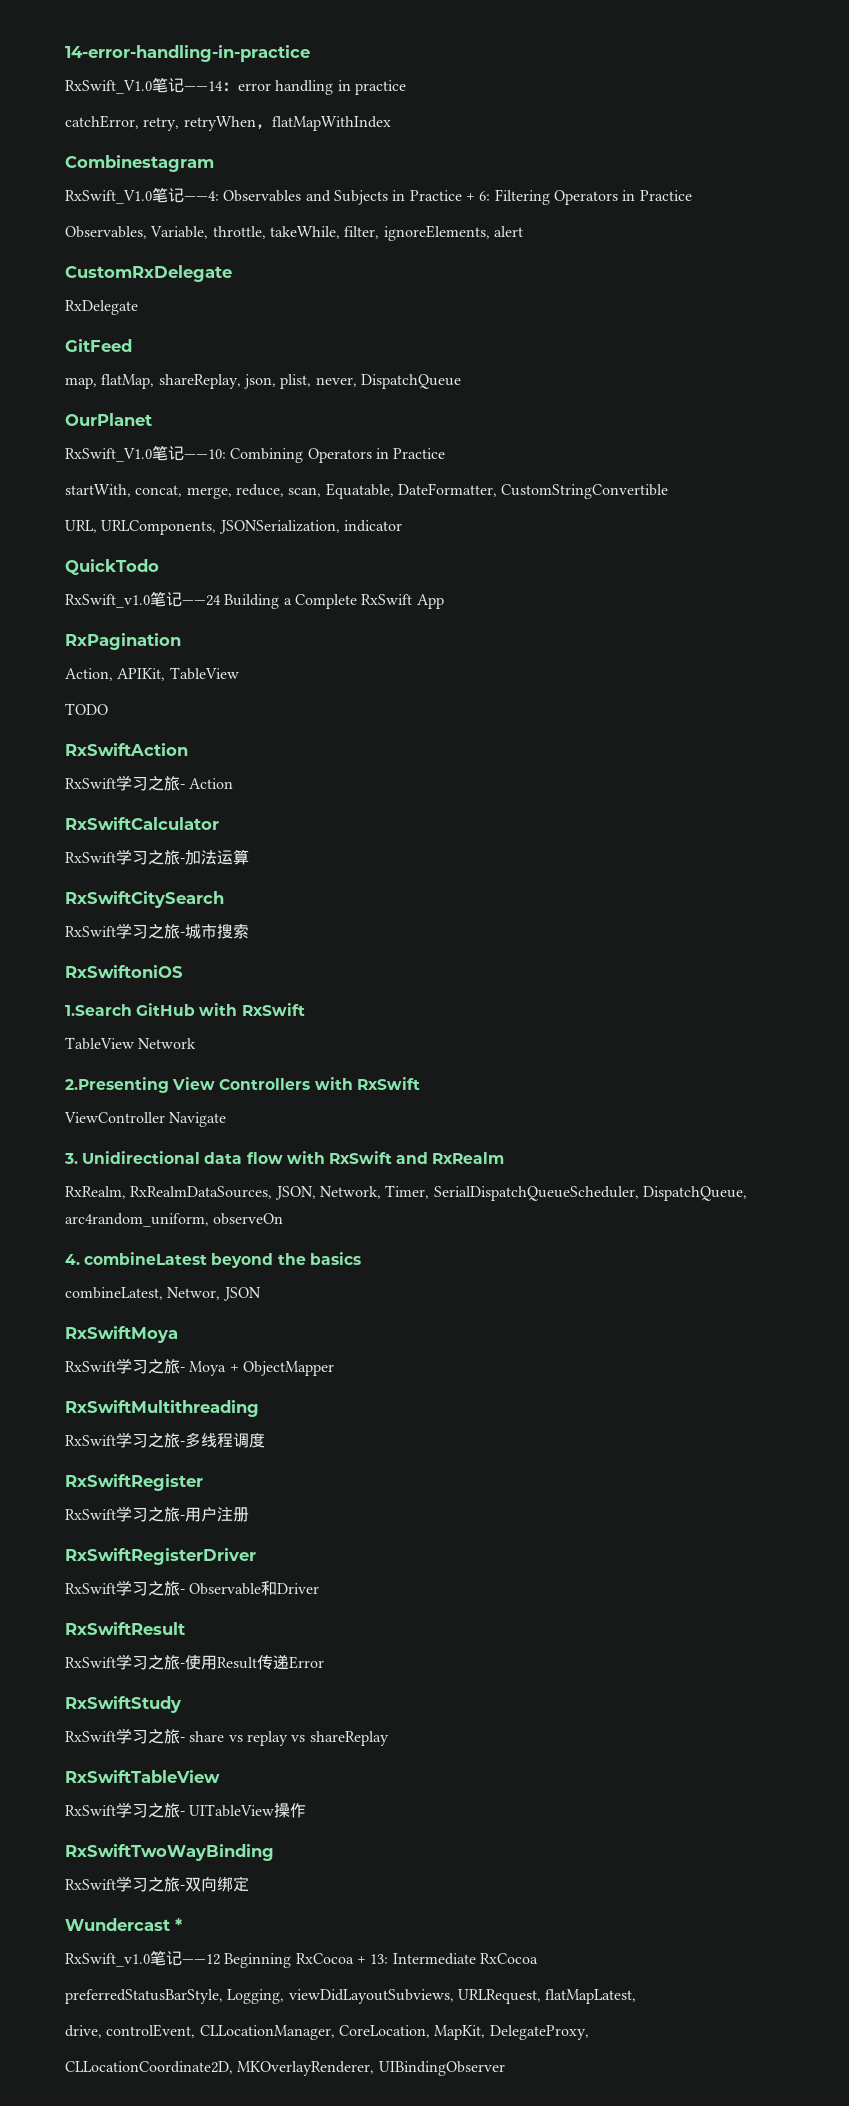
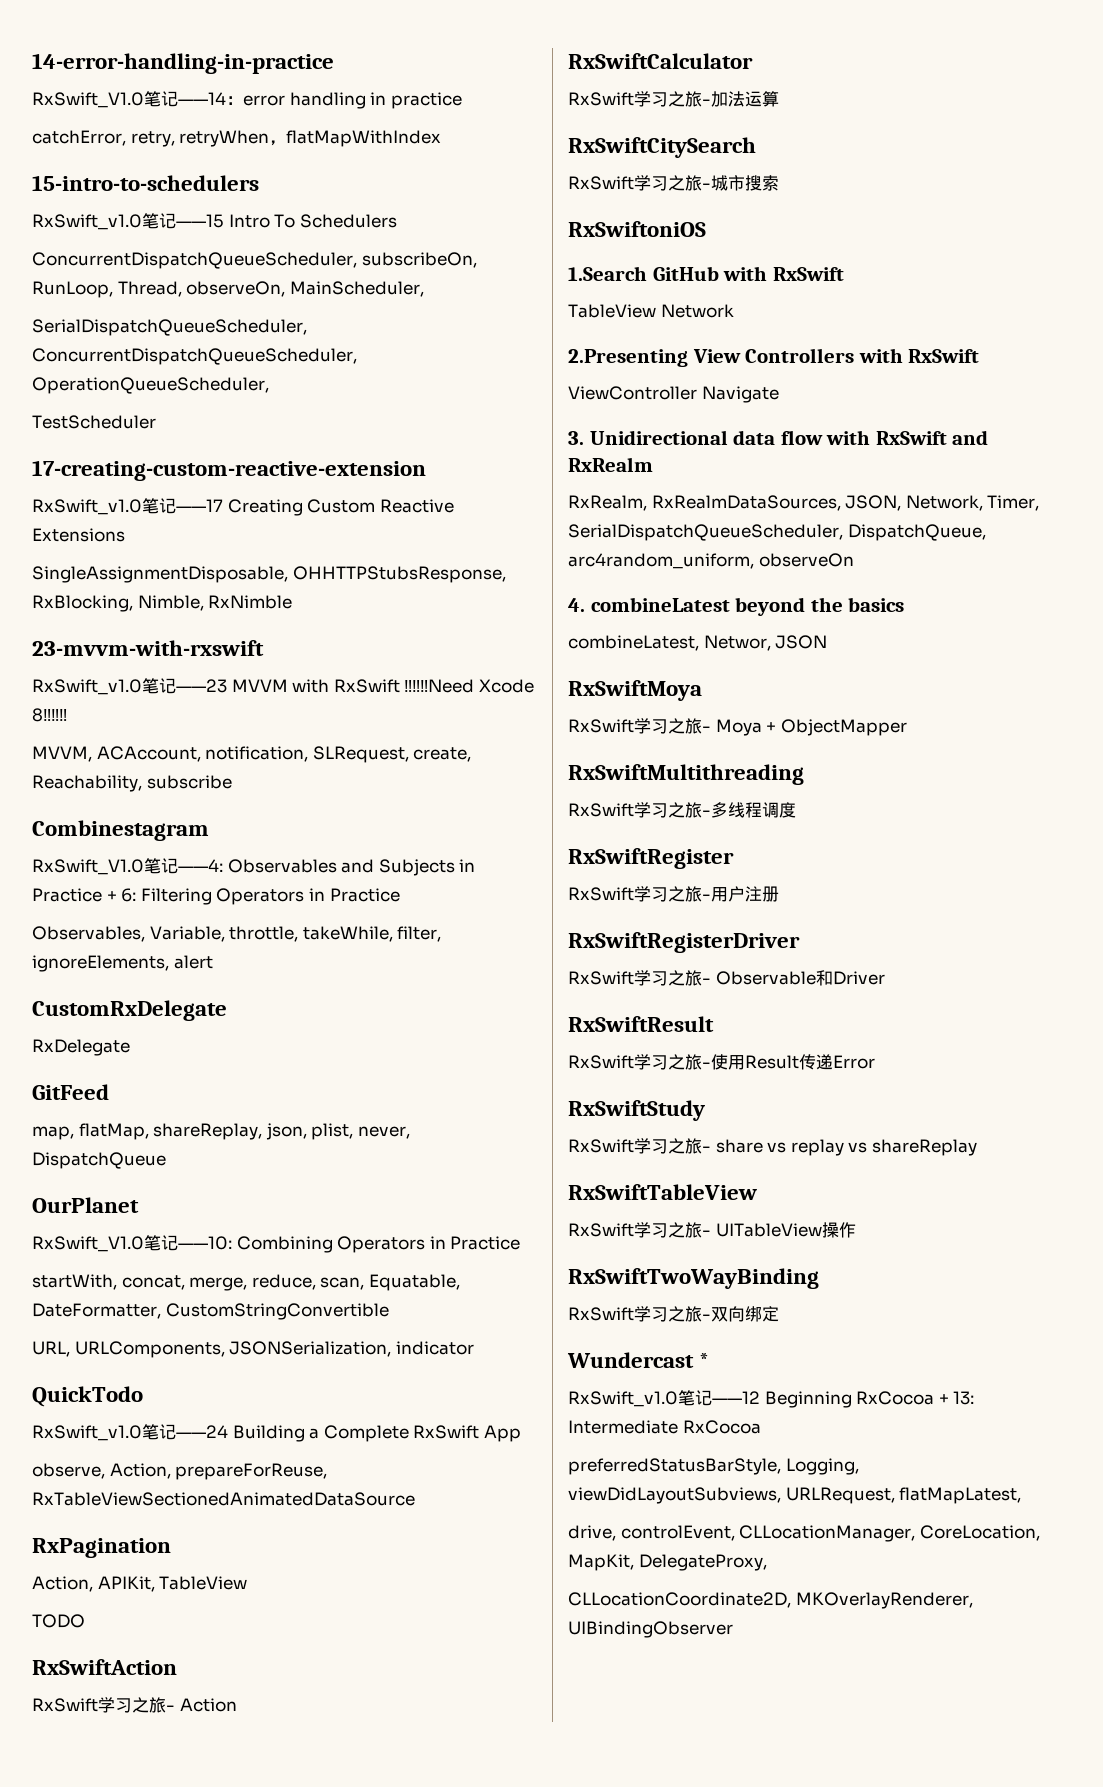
+ 15-intro-to-schedulers
+ RxSwift_v1.0笔记——15 Intro To Schedulers
+ ConcurrentDispatchQueueScheduler, subscribeOn, RunLoop, Thread, observeOn, MainScheduler,
+ SerialDispatchQueueScheduler, ConcurrentDispatchQueueScheduler, OperationQueueScheduler,
+ TestScheduler
+ 17-creating-custom-reactive-extension
+ RxSwift_v1.0笔记——17 Creating Custom Reactive Extensions
+ SingleAssignmentDisposable, OHHTTPStubsResponse, RxBlocking, Nimble, RxNimble
+ 23-mvvm-with-rxswift
+ RxSwift_v1.0笔记——23 MVVM with RxSwift ‼‼‼Need Xcode 8‼‼‼
+ MVVM, ACAccount, notification, SLRequest, create, Reachability, subscribe
+ observe, Action, prepareForReuse, RxTableViewSectionedAnimatedDataSource

